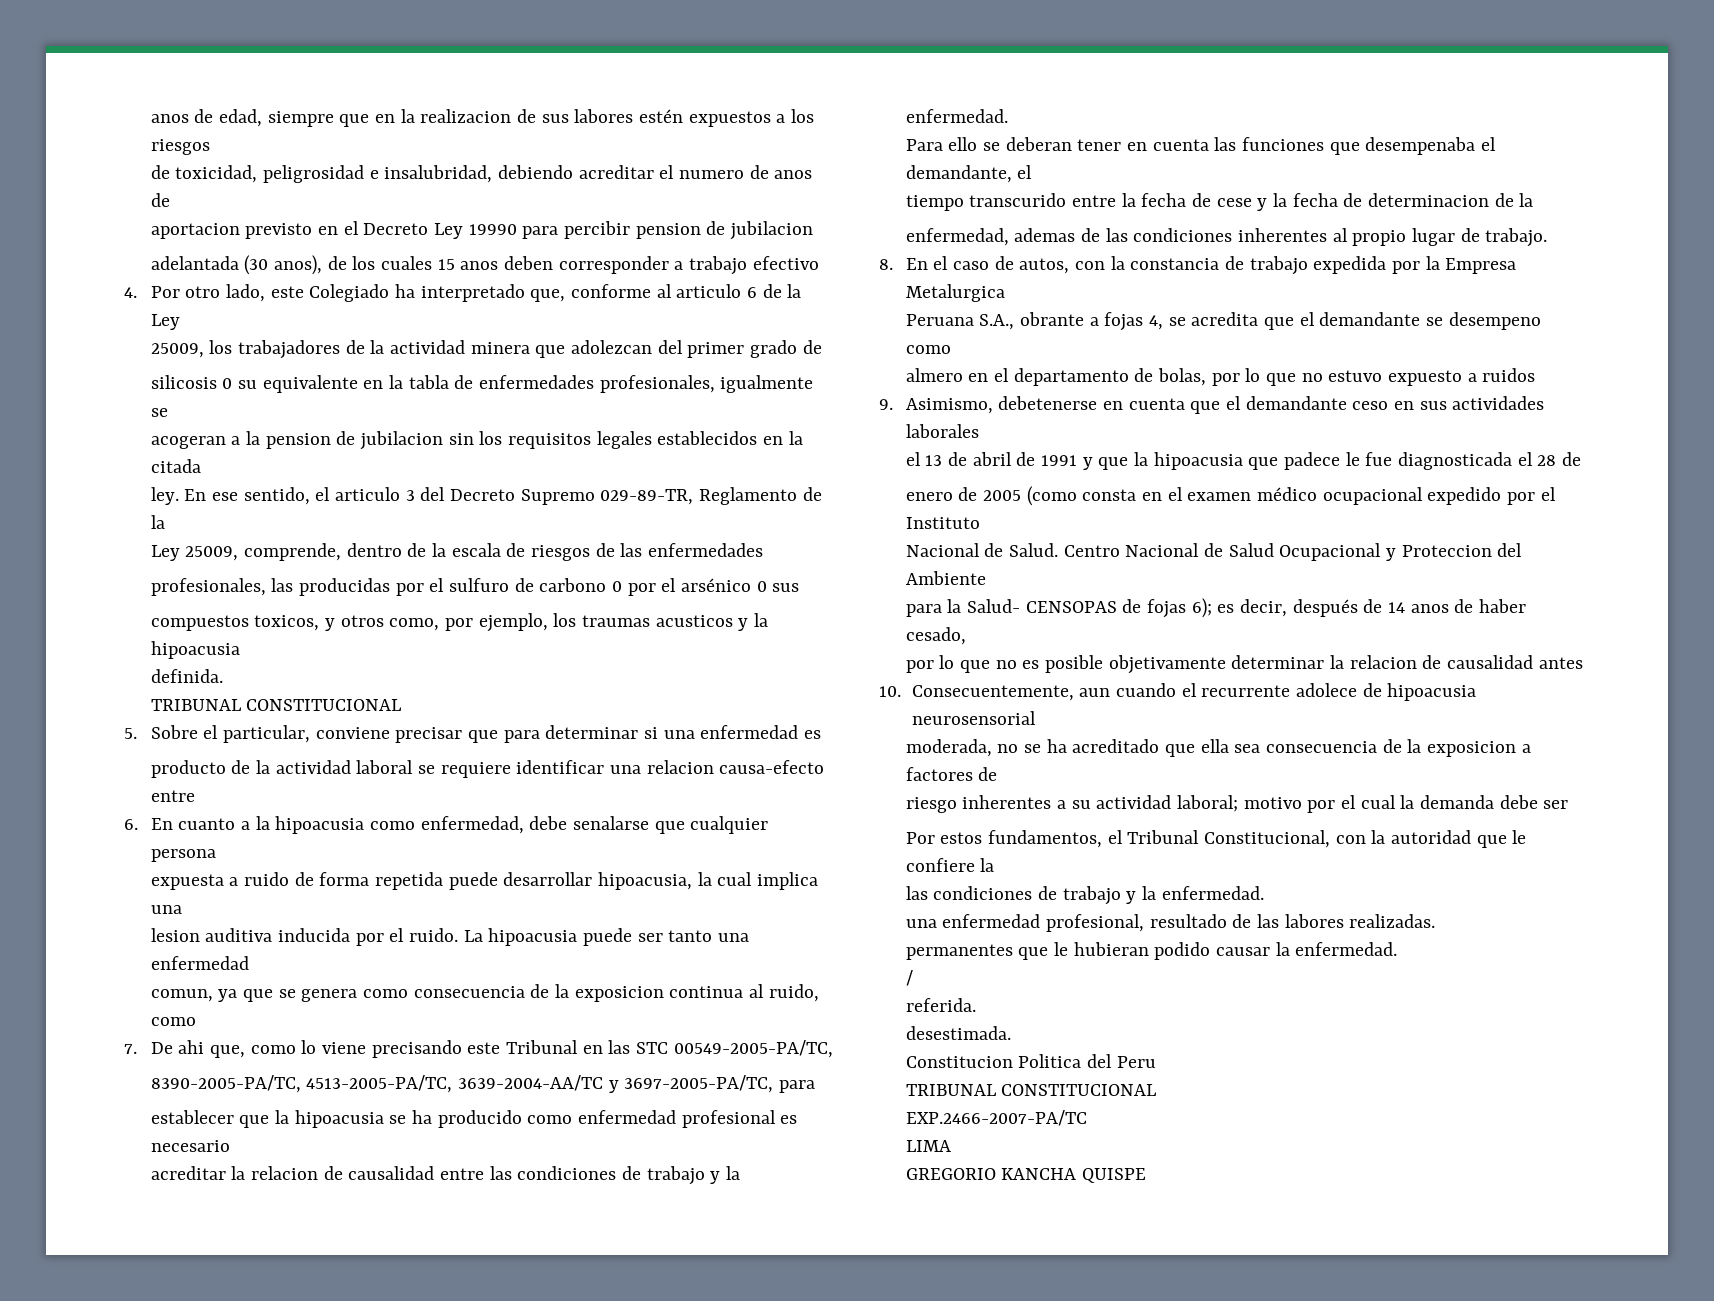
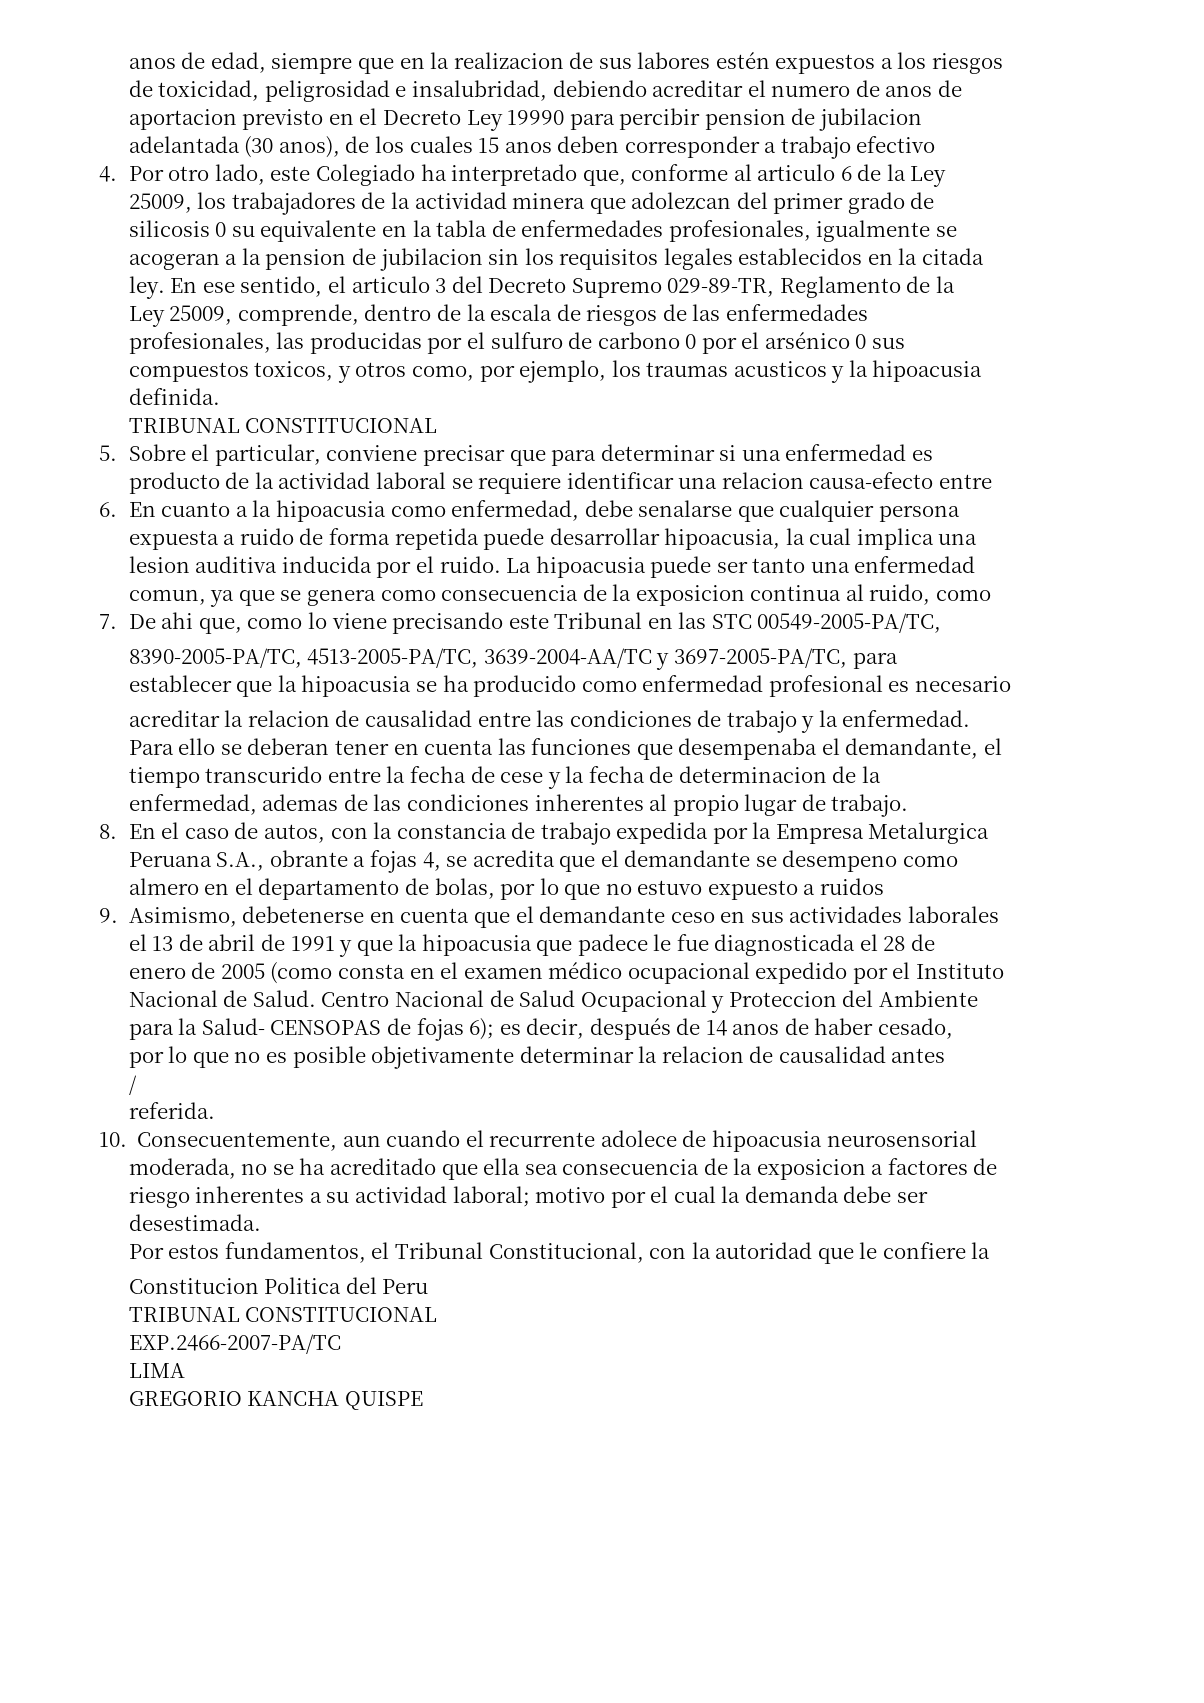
+ /
+ referida.
+ desestimada.
  Por estos fundamentos, el Tribunal Constitucional, con la autoridad que le confiere la
- las condiciones de trabajo y la enfermedad.
- una enfermedad profesional, resultado de las labores realizadas.
- permanentes que le hubieran podido causar la enfermedad.
- /
- referida.
- desestimada.

